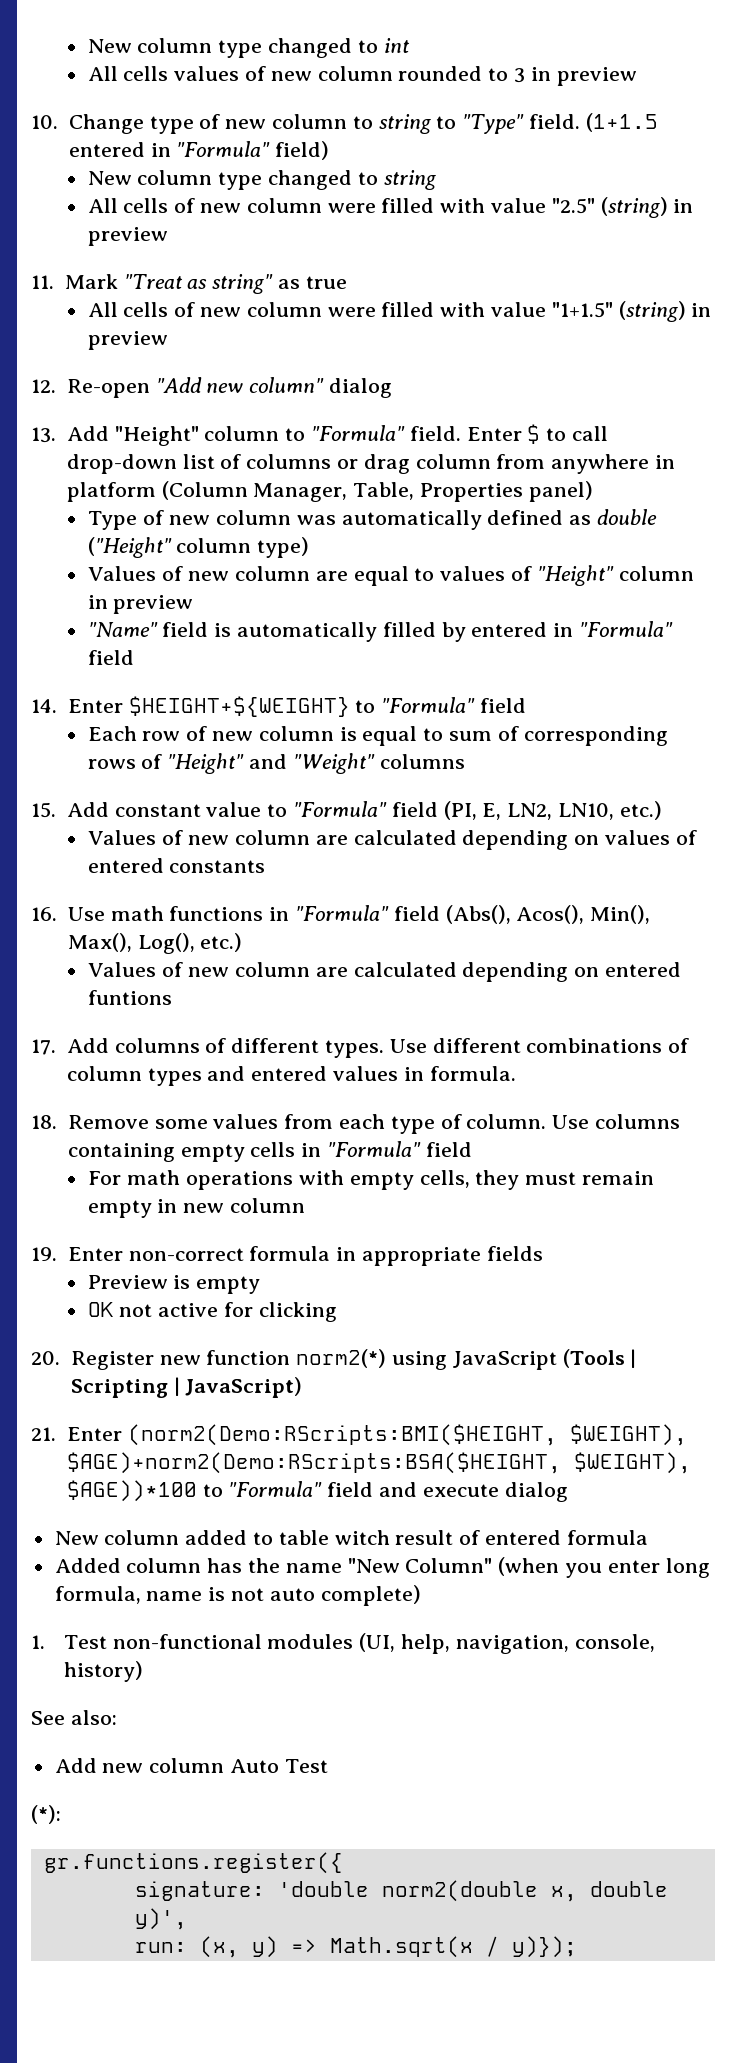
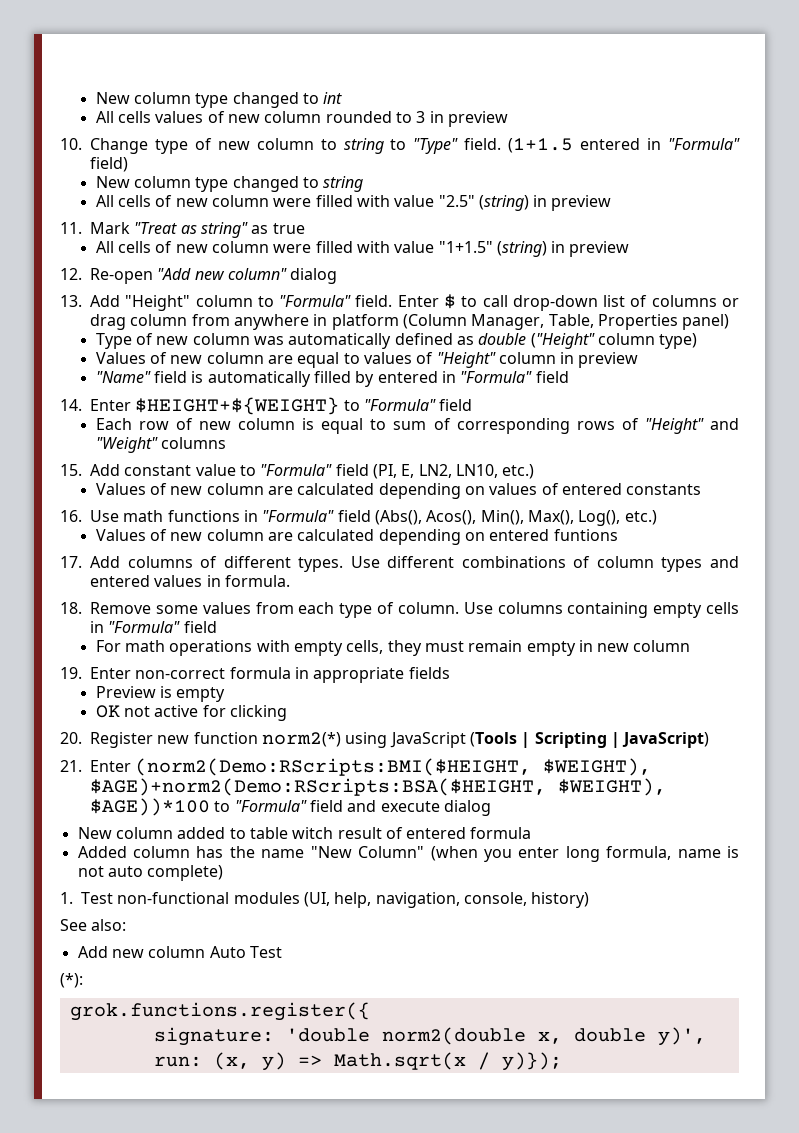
- gr.functions.register({
+ grok.functions.register({

